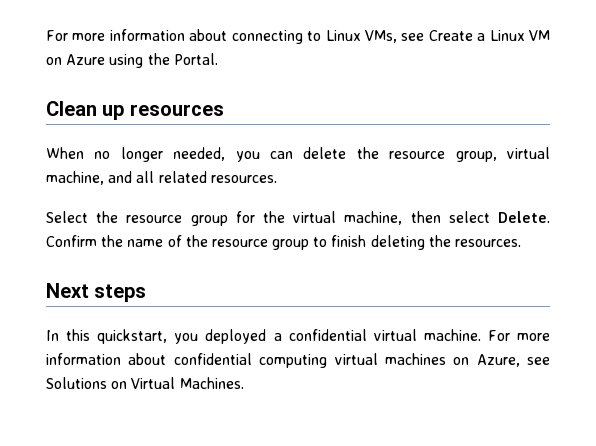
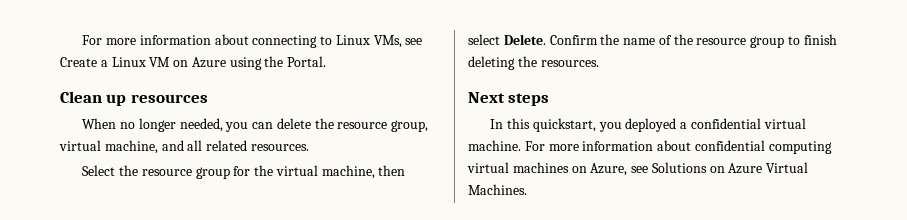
- For more information about confidential computing virtual machines on Azure, see Solutions on Virtual Machines.
+ For more information about confidential computing virtual machines on Azure, see Solutions on Azure Virtual Machines.

